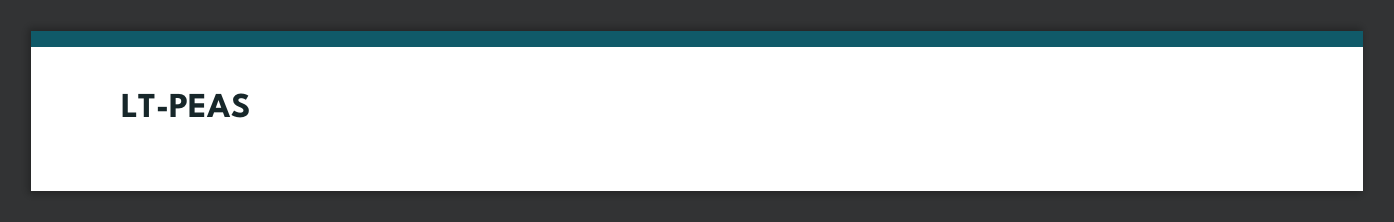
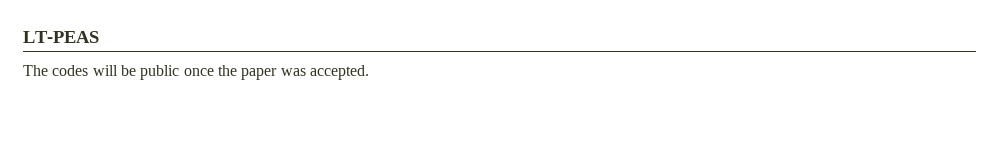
+ The codes will be public once the paper was accepted.

